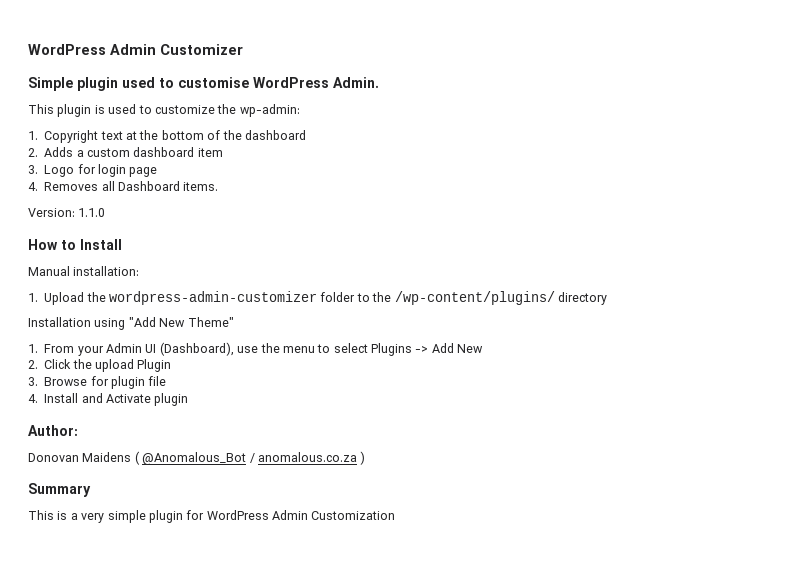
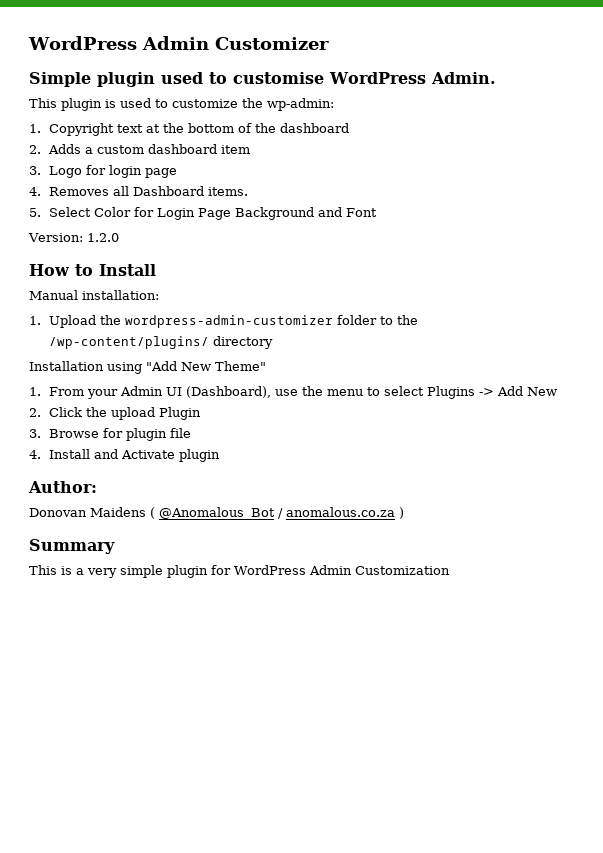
+ 5. Select Color for Login Page Background and Font
- Version: 1.1.0
+ Version: 1.2.0

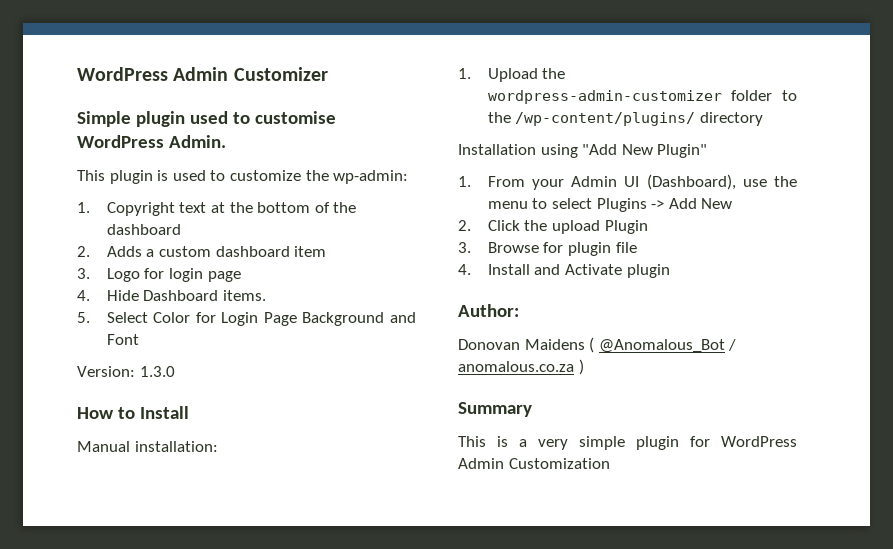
- 4. Removes all Dashboard items.
+ 4. Hide Dashboard items.
- Version: 1.2.0
+ Version: 1.3.0
- Installation using "Add New Theme"
+ Installation using "Add New Plugin"

